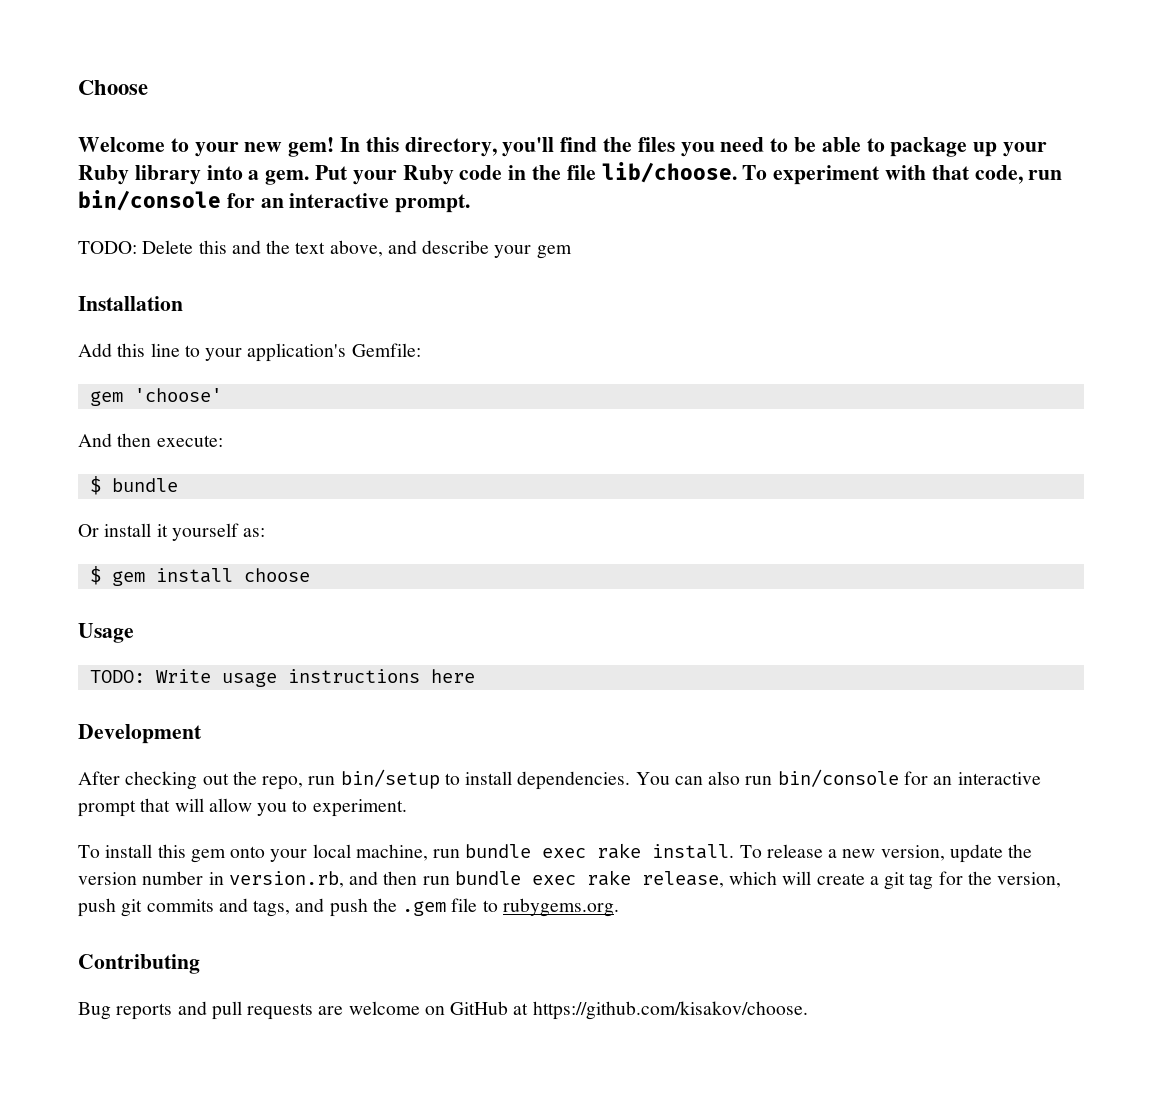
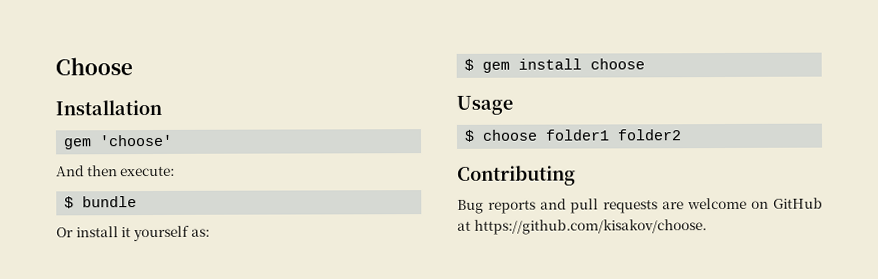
- Welcome to your new gem! In this directory, you'll find the files you need to be able to package up your Ruby library into a gem. Put your Ruby code in the file lib/choose. To experiment with that code, run bin/console for an interactive prompt.
- TODO: Delete this and the text above, and describe your gem
  Installation
- Add this line to your application's Gemfile:
- TODO: Write usage instructions here
- Development
- After checking out the repo, run bin/setup to install dependencies. You can also run bin/console for an interactive prompt that will allow you to experiment.
- To install this gem onto your local machine, run bundle exec rake install. To release a new version, update the version number in version.rb, and then run bundle exec rake release, which will create a git tag for the version, push git commits and tags, and push the .gem file to rubygems.org.
+ $ choose folder1 folder2

